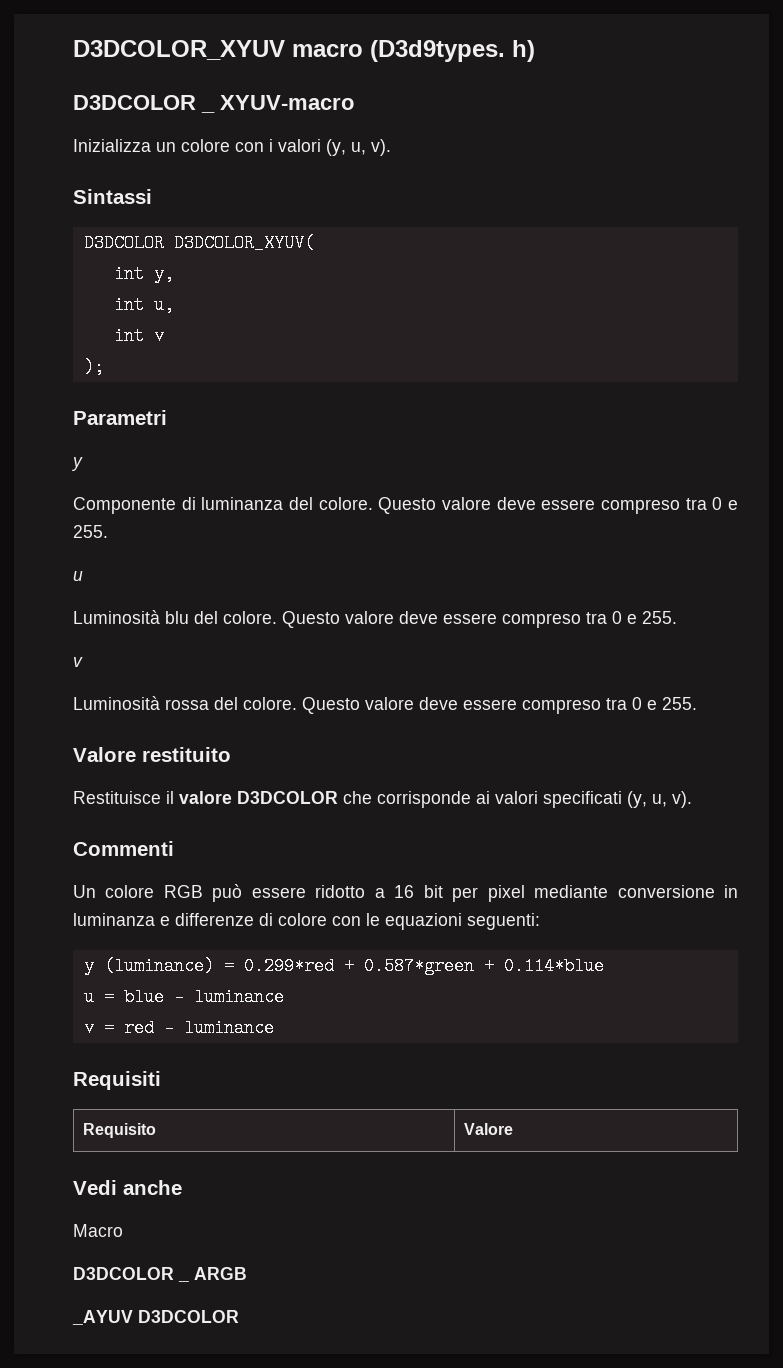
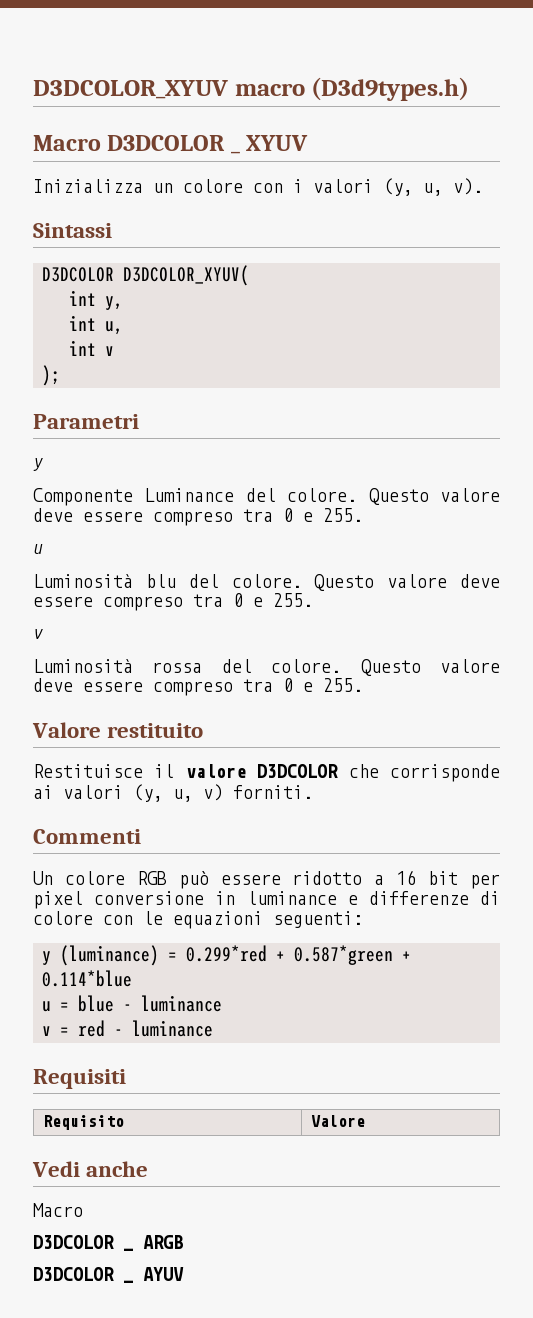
- D3DCOLOR_XYUV macro (D3d9types. h)
- D3DCOLOR _ XYUV-macro
+ D3DCOLOR_XYUV macro (D3d9types.h)
+ Macro D3DCOLOR _ XYUV
- Componente di luminanza del colore.
+ Componente Luminance del colore.
- Restituisce il valore D3DCOLOR che corrisponde ai valori specificati (y, u, v).
+ Restituisce il valore D3DCOLOR che corrisponde ai valori (y, u, v) forniti.
- Un colore RGB può essere ridotto a 16 bit per pixel mediante conversione in luminanza e differenze di colore con le equazioni seguenti:
+ Un colore RGB può essere ridotto a 16 bit per pixel conversione in luminance e differenze di colore con le equazioni seguenti:
- _AYUV D3DCOLOR
+ D3DCOLOR _ AYUV

